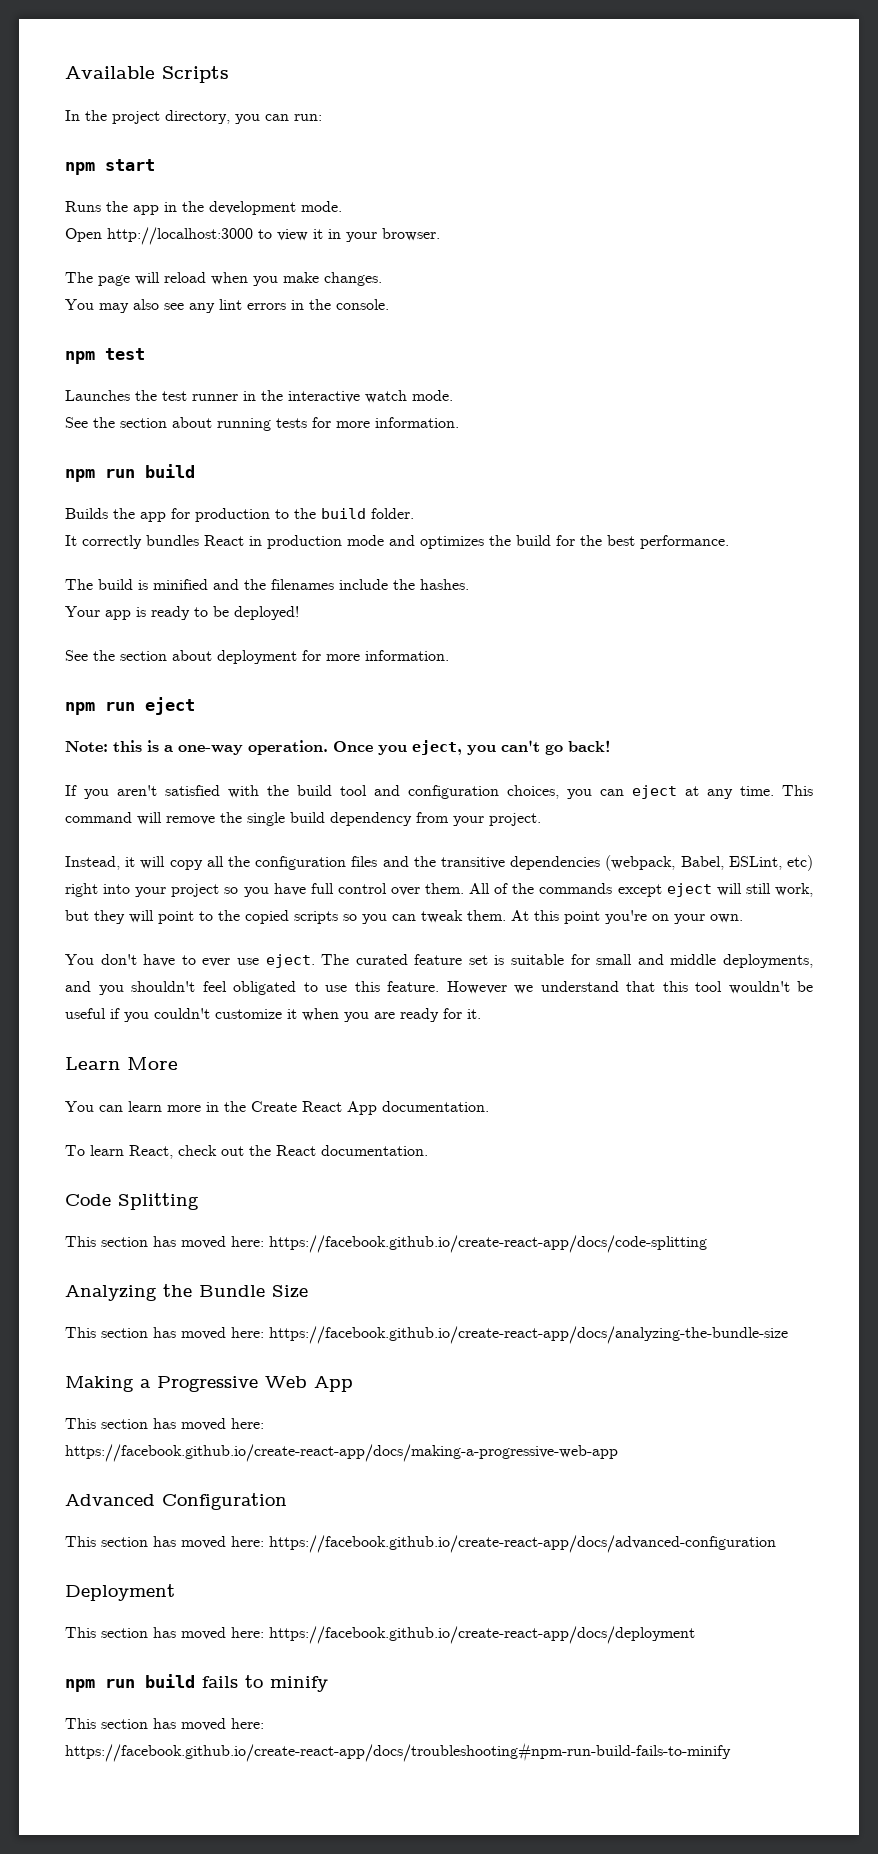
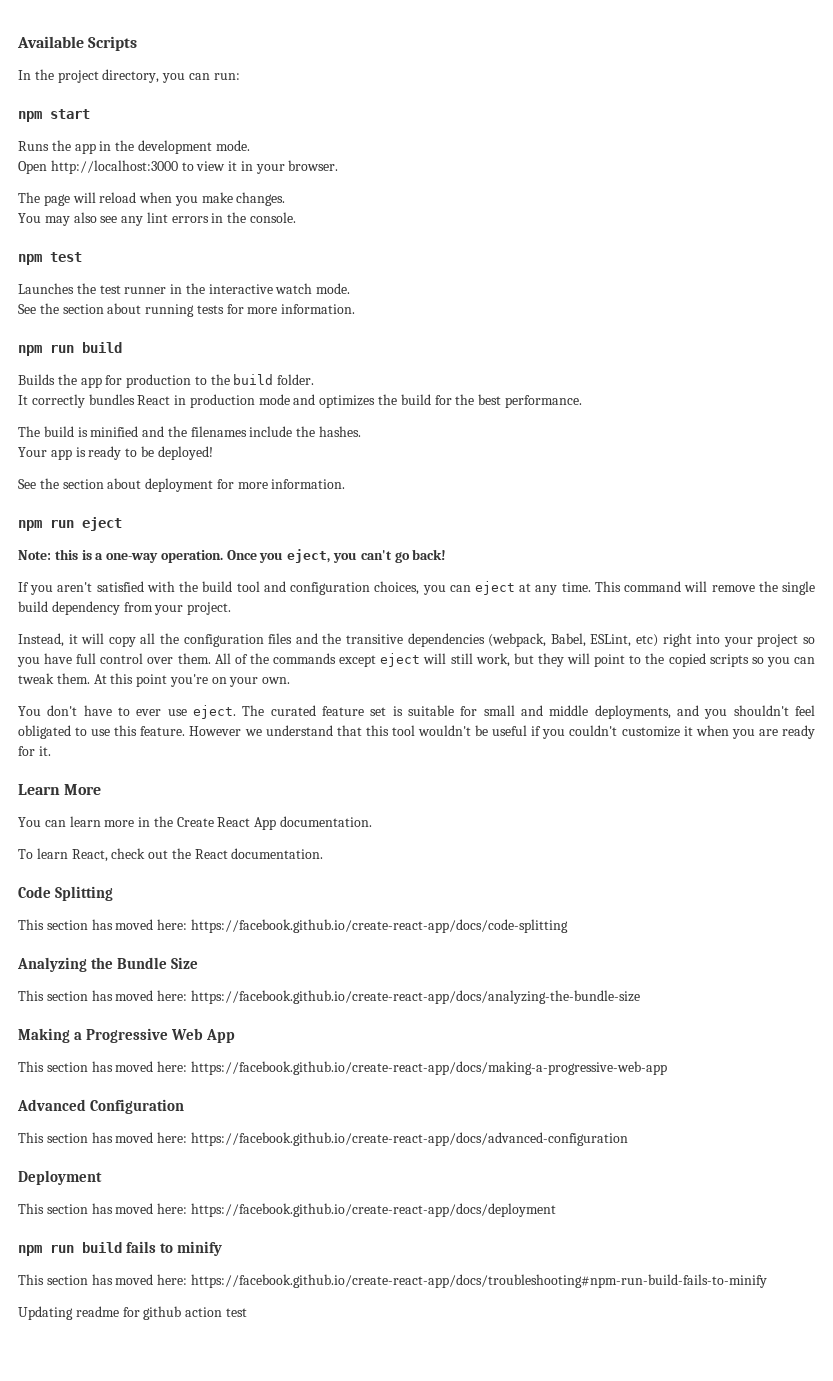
+ Updating readme for github action test

